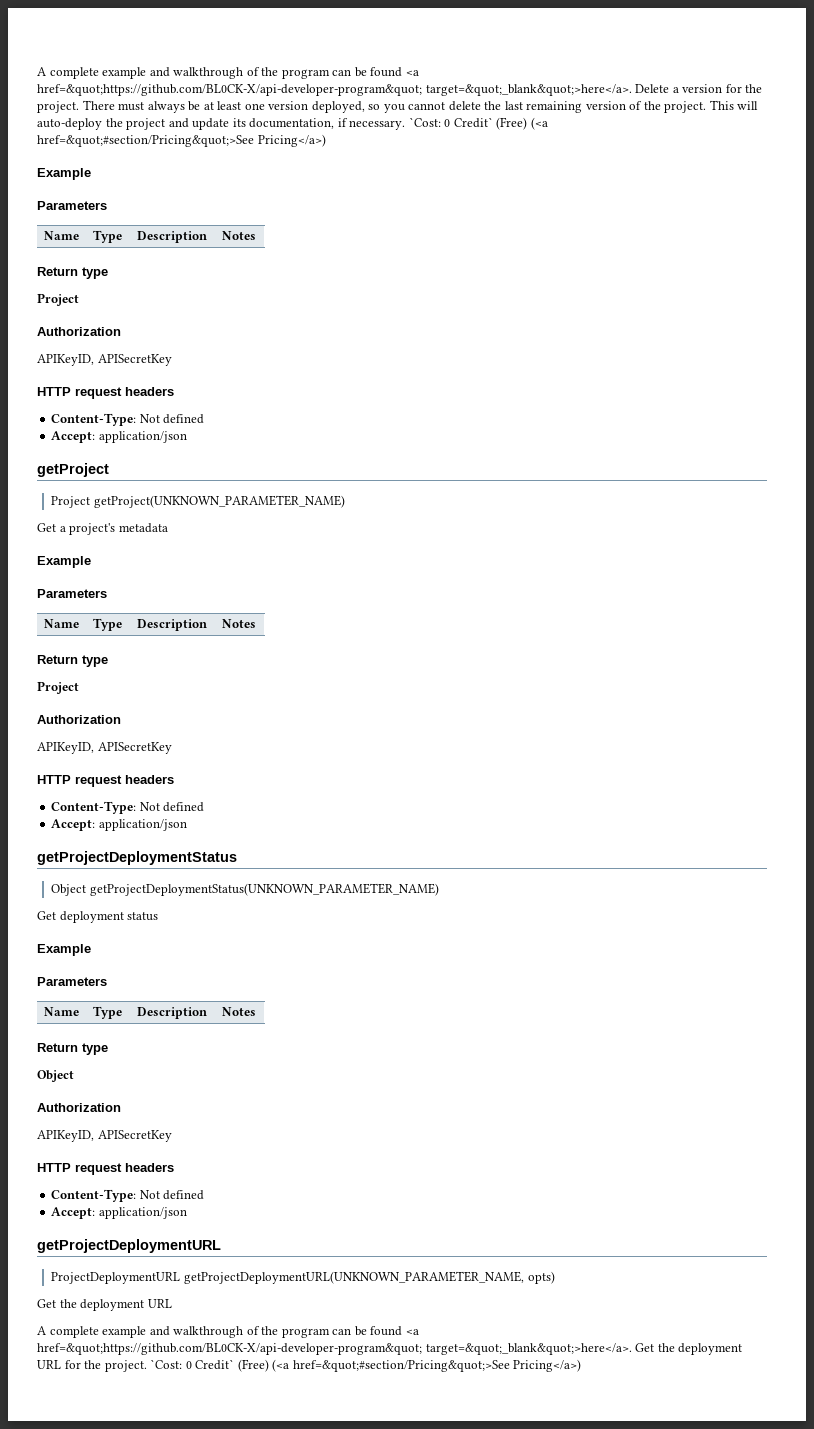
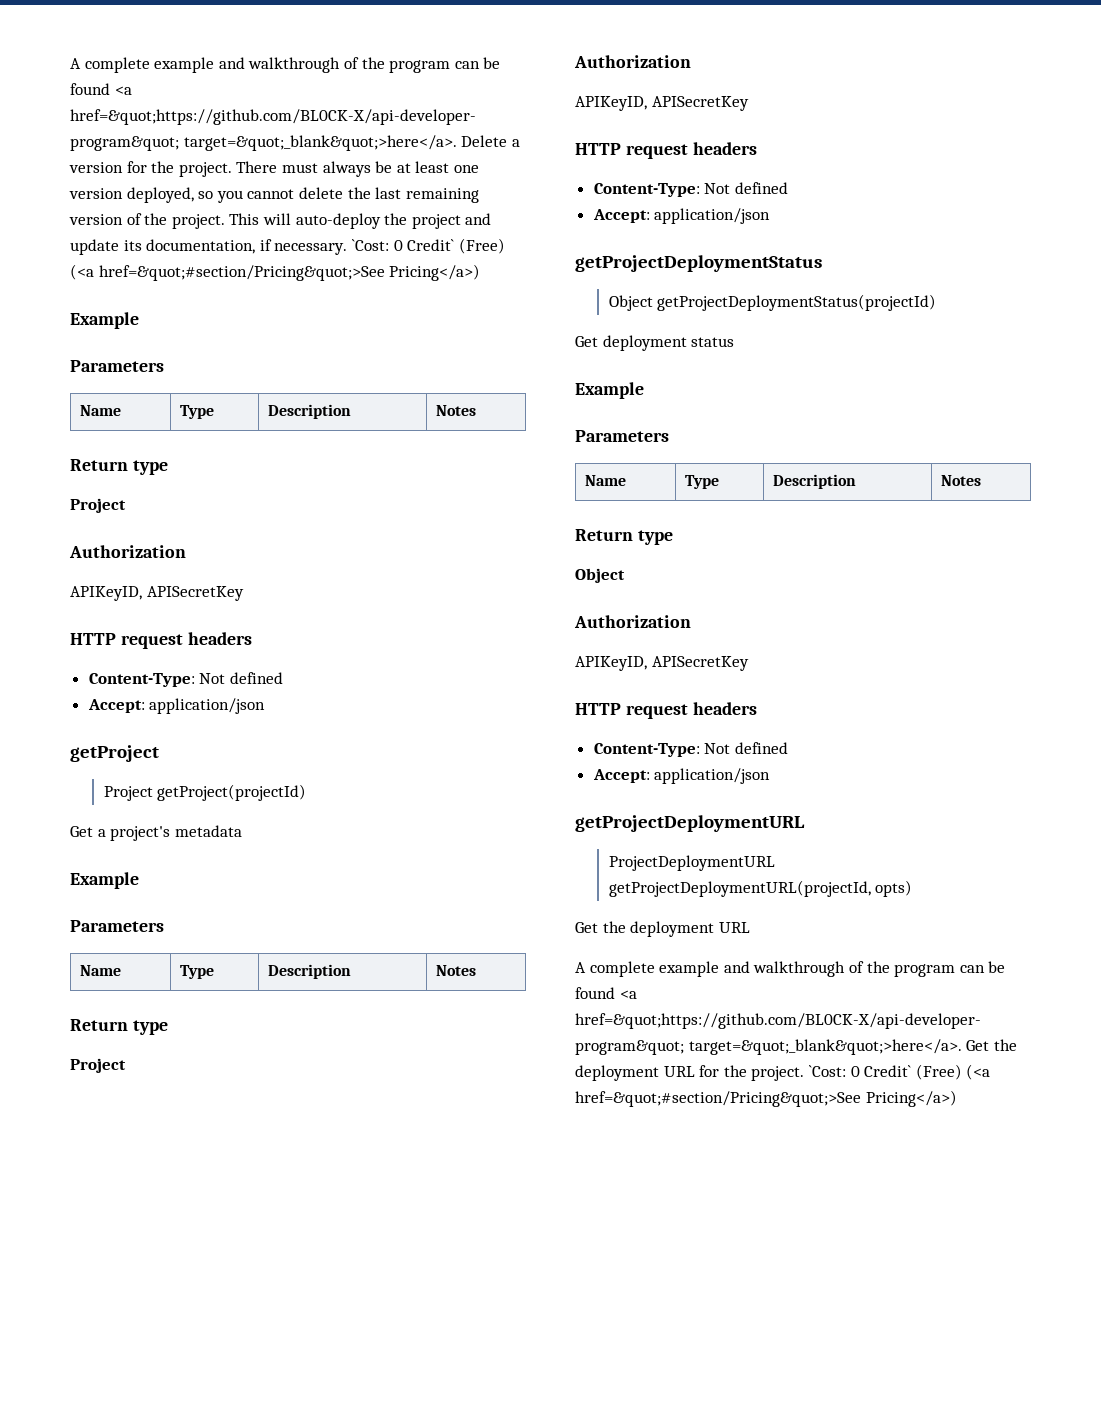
- Project getProject(UNKNOWN_PARAMETER_NAME)
+ Project getProject(projectId)
- Object getProjectDeploymentStatus(UNKNOWN_PARAMETER_NAME)
+ Object getProjectDeploymentStatus(projectId)
- ProjectDeploymentURL getProjectDeploymentURL(UNKNOWN_PARAMETER_NAME, opts)
+ ProjectDeploymentURL getProjectDeploymentURL(projectId, opts)

